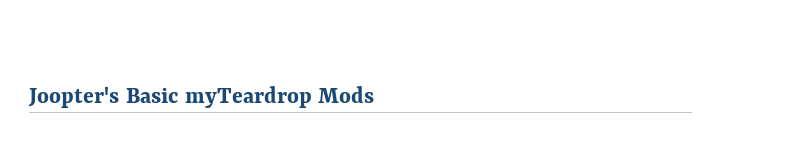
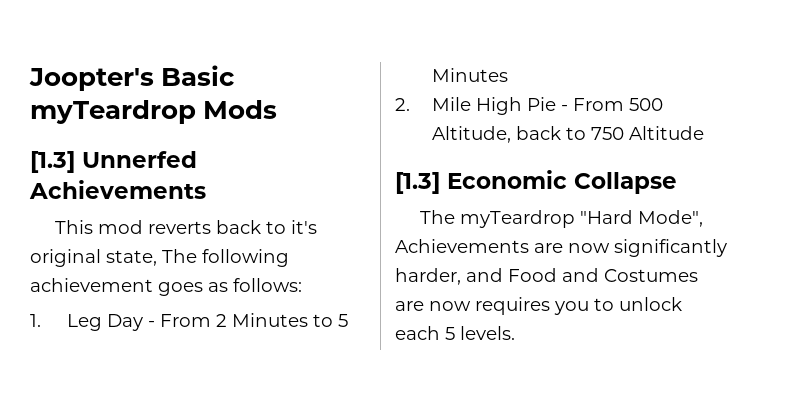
+ [1.3] Unnerfed Achievements
+ This mod reverts back to it's original state, The following achievement goes as follows:
+ 1. Leg Day - From 2 Minutes to 5 Minutes
+ 2. Mile High Pie - From 500 Altitude, back to 750 Altitude
+ [1.3] Economic Collapse
+ The myTeardrop "Hard Mode", Achievements are now significantly harder, and Food and Costumes are now requires you to unlock each 5 levels.

